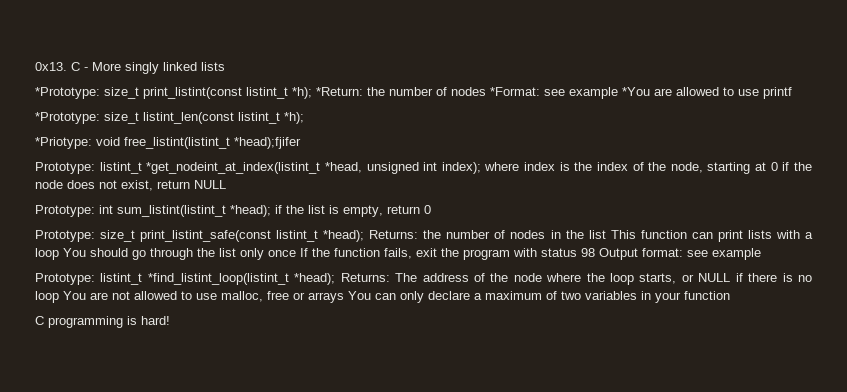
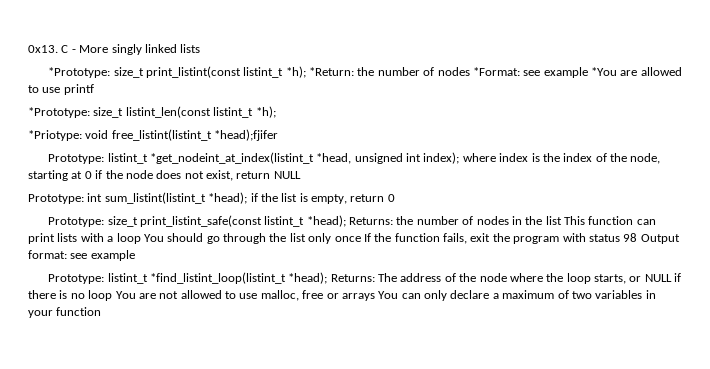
- C programming is hard!

